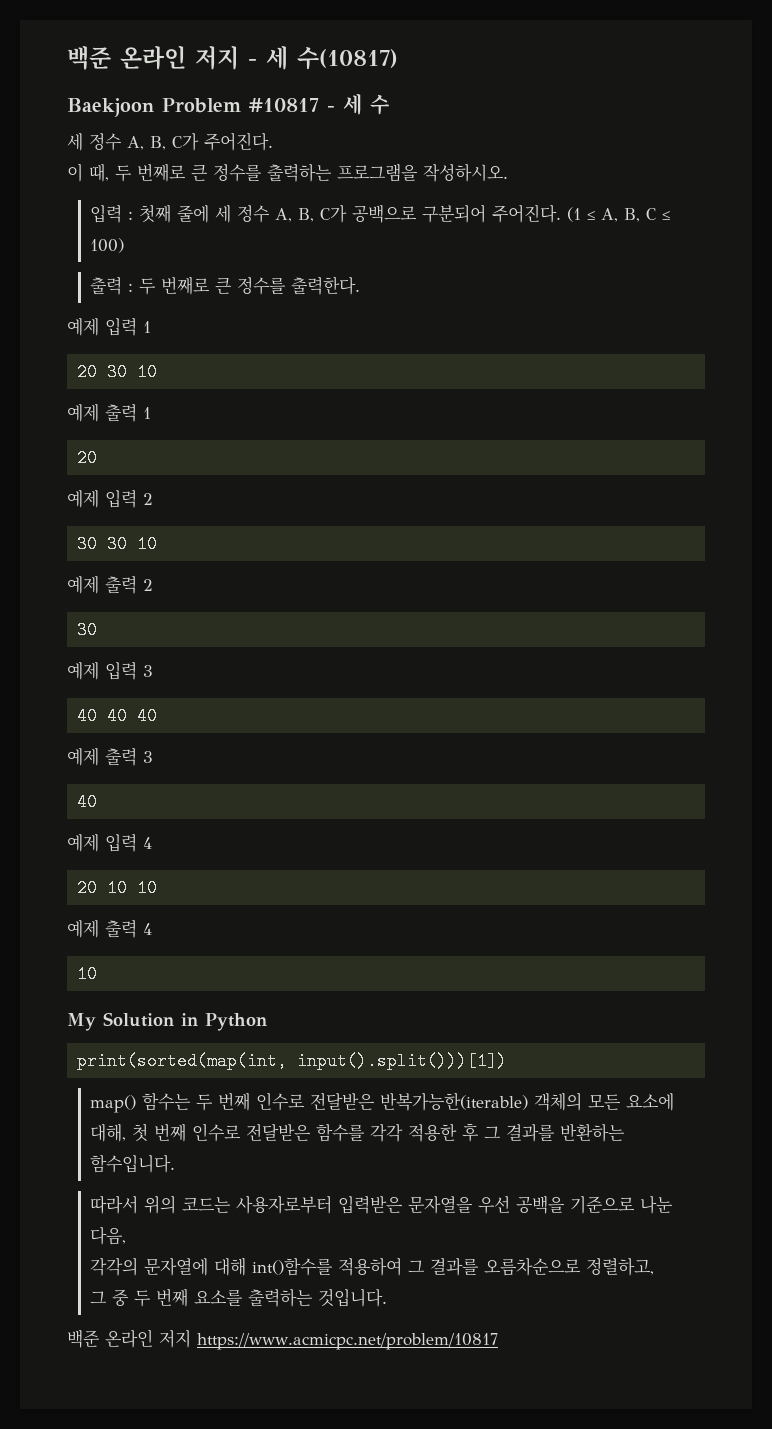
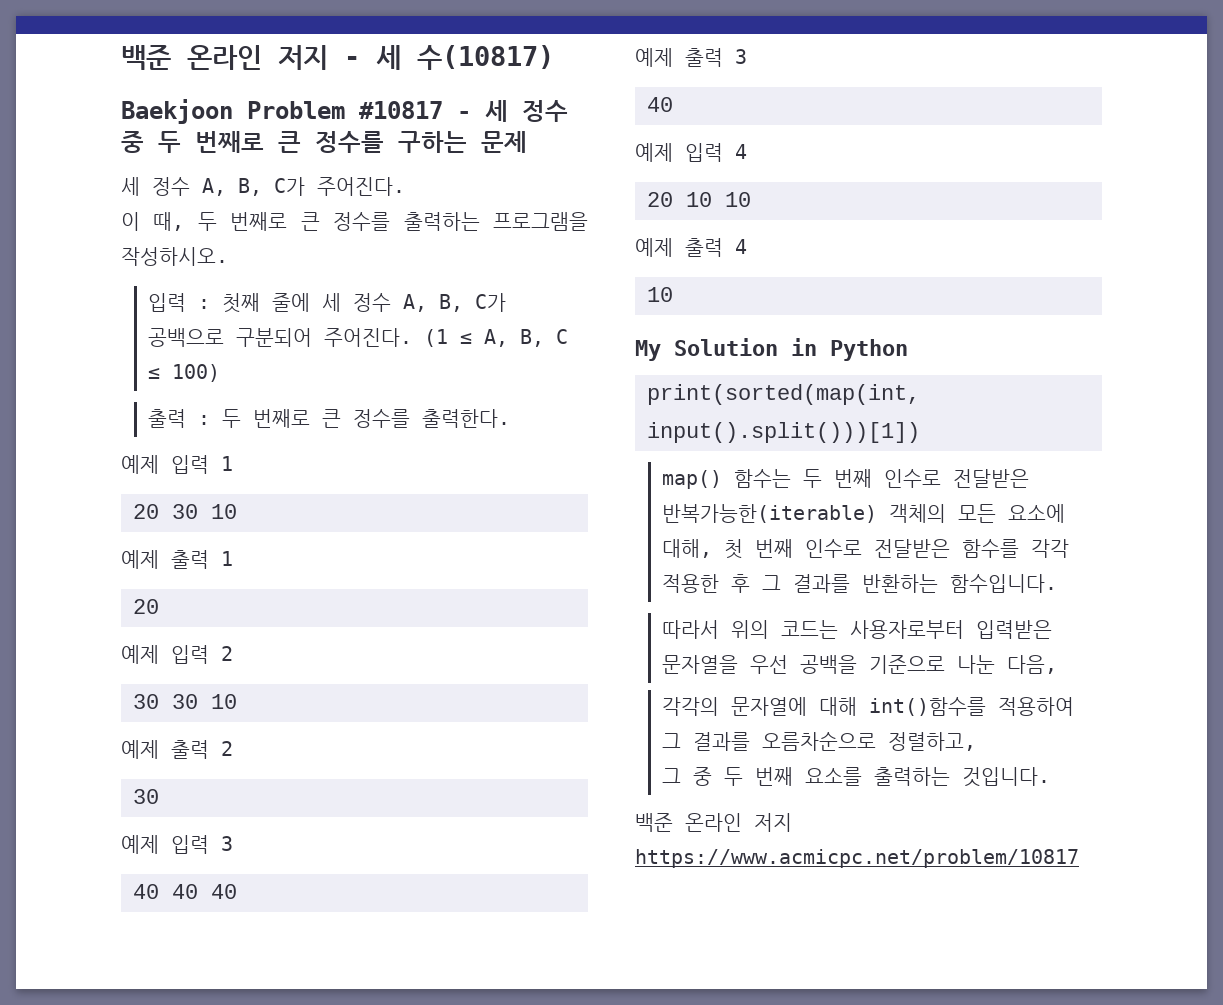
- Baekjoon Problem #10817 - 세 수
+ Baekjoon Problem #10817 - 세 정수 중 두 번째로 큰 정수를 구하는 문제

